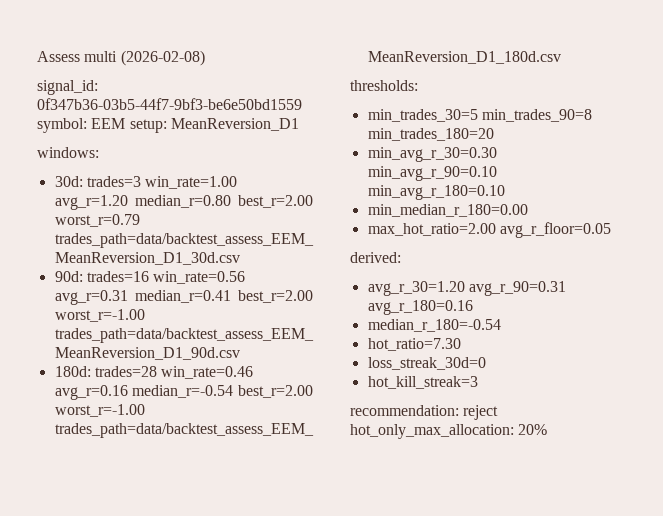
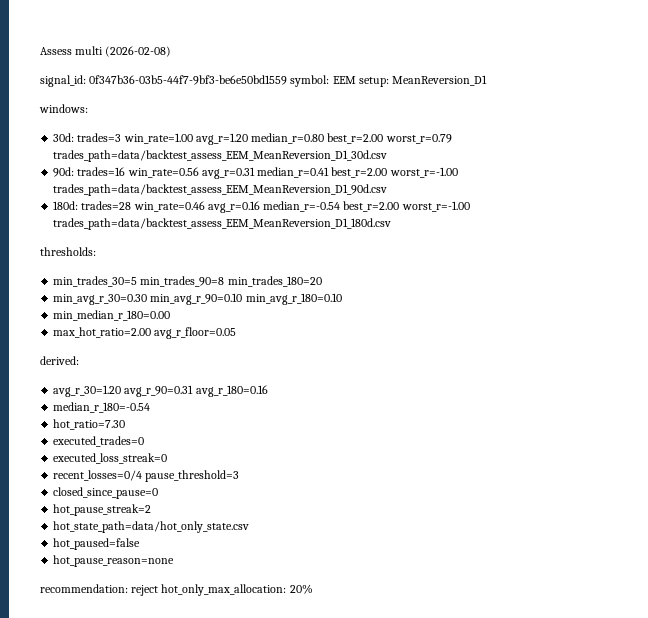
- loss_streak_30d=0
- hot_kill_streak=3
+ executed_trades=0
+ executed_loss_streak=0
+ recent_losses=0/4 pause_threshold=3
+ closed_since_pause=0
+ hot_pause_streak=2
+ hot_state_path=data/hot_only_state.csv
+ hot_paused=false
+ hot_pause_reason=none

